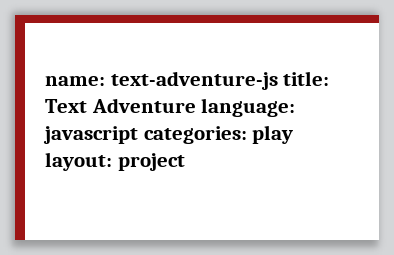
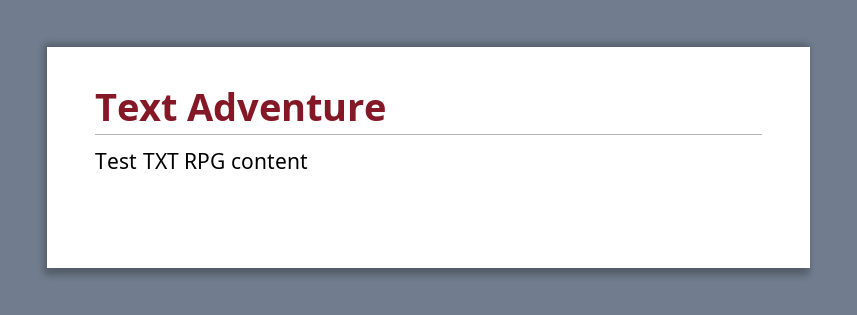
- name: text-adventure-js title: Text Adventure language: javascript categories: play layout: project
+ Text Adventure
+ Test TXT RPG content

